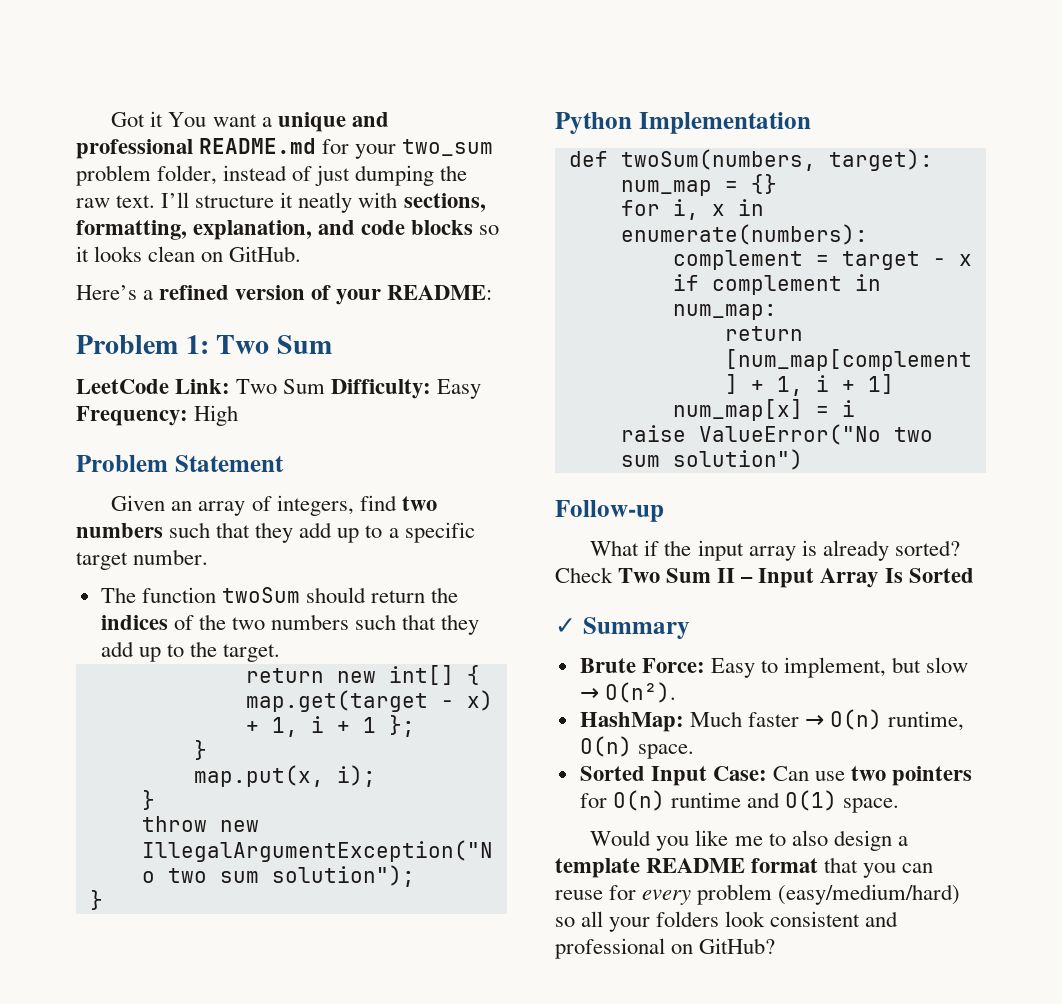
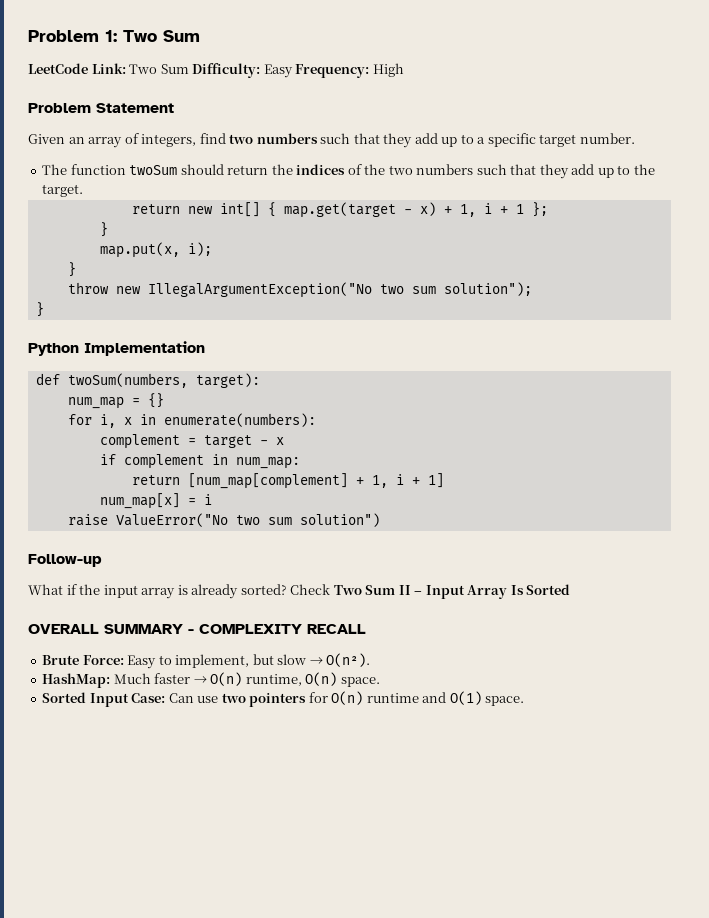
- Got it You want a unique and professional README.md for your two_sum problem folder, instead of just dumping the raw text. I’ll structure it neatly with sections, formatting, explanation, and code blocks so it looks clean on GitHub.
- Here’s a refined version of your README:
- ✓ Summary
+ OVERALL SUMMARY - COMPLEXITY RECALL
- Would you like me to also design a template README format that you can reuse for every problem (easy/medium/hard) so all your folders look consistent and professional on GitHub?

